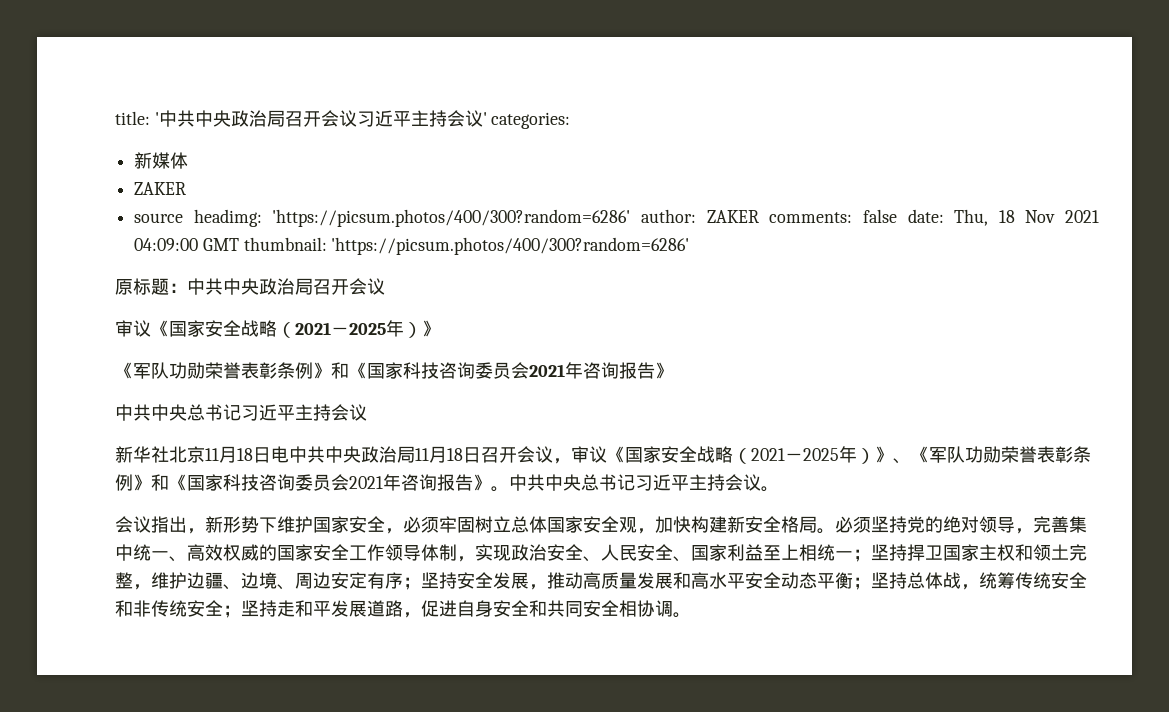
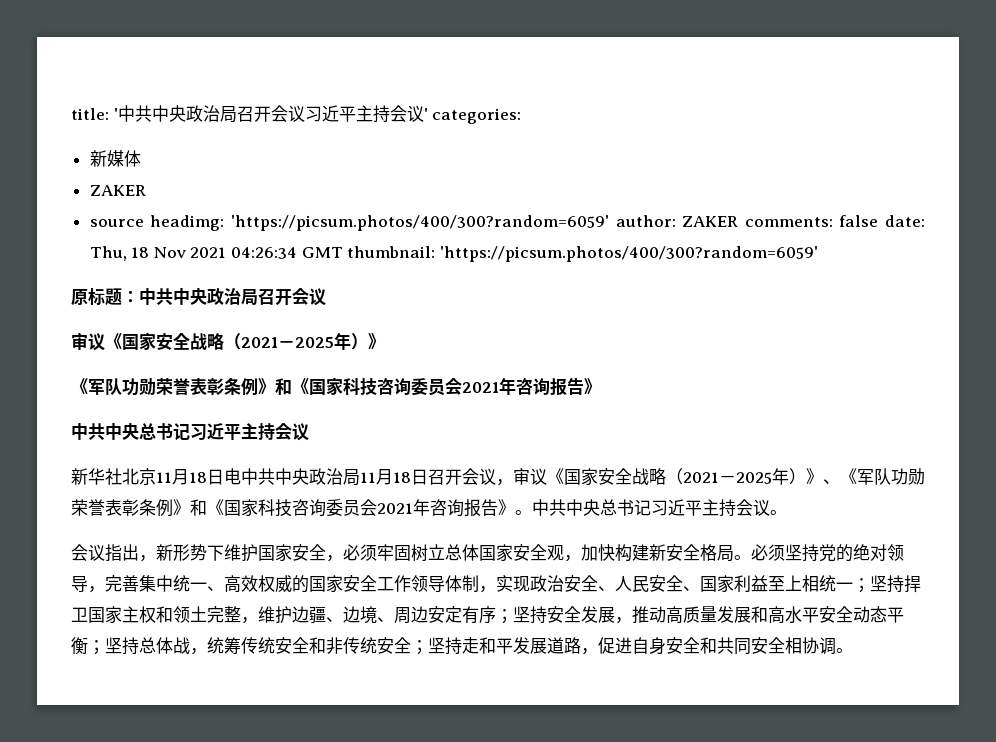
- source headimg: 'https://picsum.photos/400/300?random=6286' author: ZAKER comments: false date: Thu, 18 Nov 2021 04:09:00 GMT thumbnail: 'https://picsum.photos/400/300?random=6286'
+ source headimg: 'https://picsum.photos/400/300?random=6059' author: ZAKER comments: false date: Thu, 18 Nov 2021 04:26:34 GMT thumbnail: 'https://picsum.photos/400/300?random=6059'

